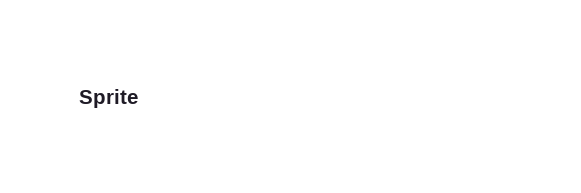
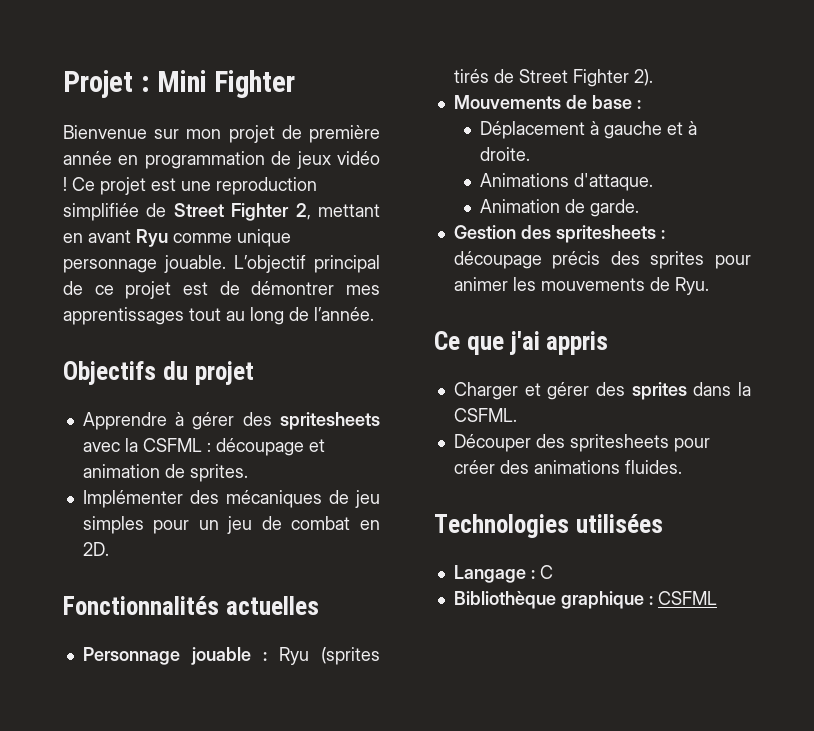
- Sprite
+ Projet : Mini Fighter
+ Bienvenue sur mon projet de première année en programmation de jeux vidéo ! Ce projet est une reproduction simplifiée de Street Fighter 2, mettant en avant Ryu comme unique personnage jouable. L’objectif principal de ce projet est de démontrer mes apprentissages tout au long de l’année.
+ Objectifs du projet
+ Apprendre à gérer des spritesheets avec la CSFML : découpage et animation de sprites.
+ Implémenter des mécaniques de jeu simples pour un jeu de combat en 2D.
+ Fonctionnalités actuelles
+ Personnage jouable : Ryu (sprites tirés de Street Fighter 2).
+ Mouvements de base :
+ Déplacement à gauche et à droite.
+ Animations d'attaque.
+ Animation de garde.
+ Gestion des spritesheets : découpage précis des sprites pour animer les mouvements de Ryu.
+ Ce que j'ai appris
+ Charger et gérer des sprites dans la CSFML.
+ Découper des spritesheets pour créer des animations fluides.
+ Technologies utilisées
+ Langage : C
+ Bibliothèque graphique : CSFML

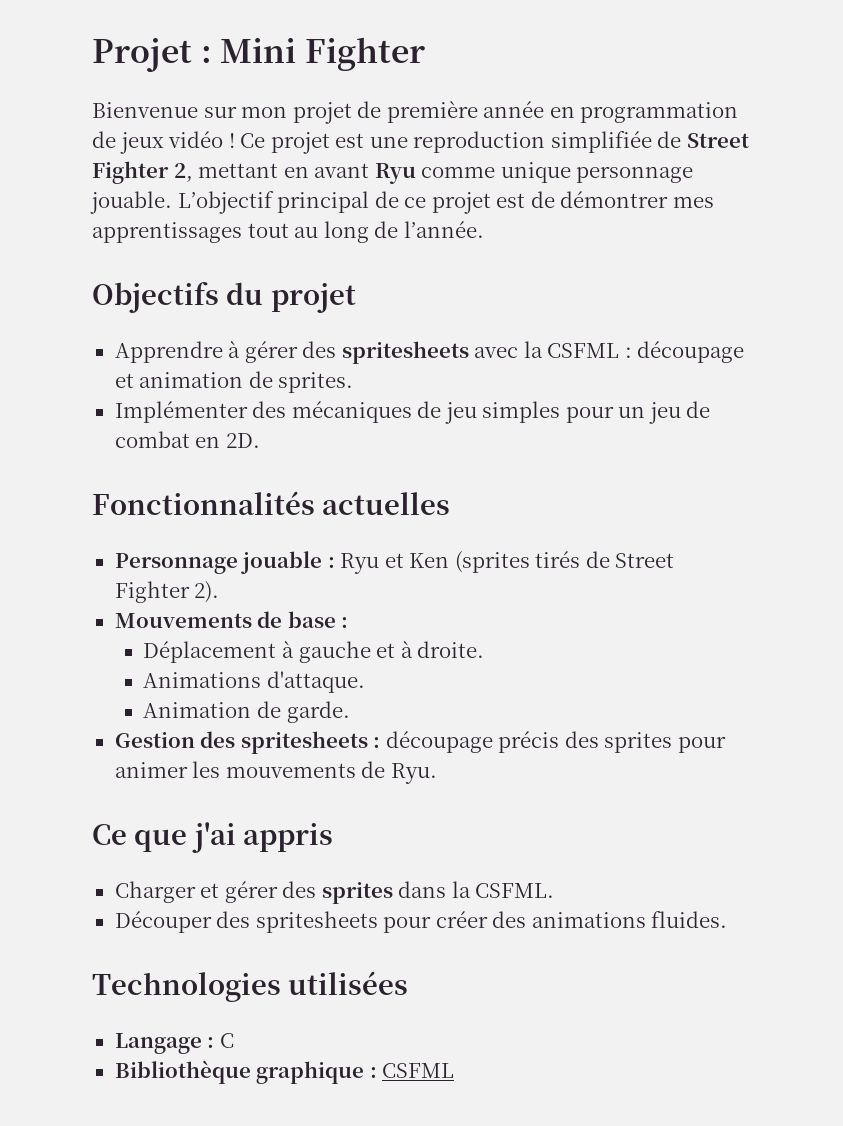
- Personnage jouable : Ryu (sprites tirés de Street Fighter 2).
+ Personnage jouable : Ryu et Ken (sprites tirés de Street Fighter 2).

